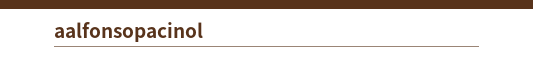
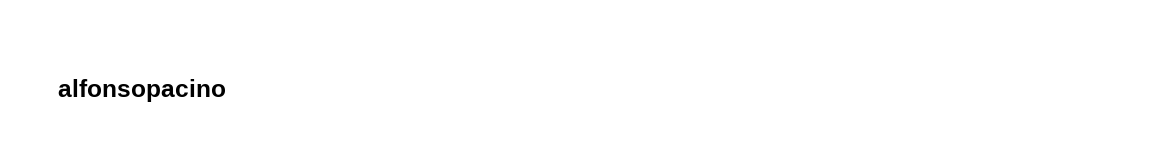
- aalfonsopacinol
+ alfonsopacino

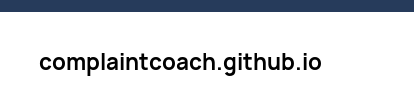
- alfonsopacino
+ complaintcoach.github.io

